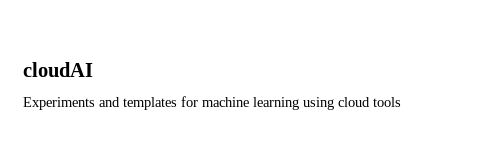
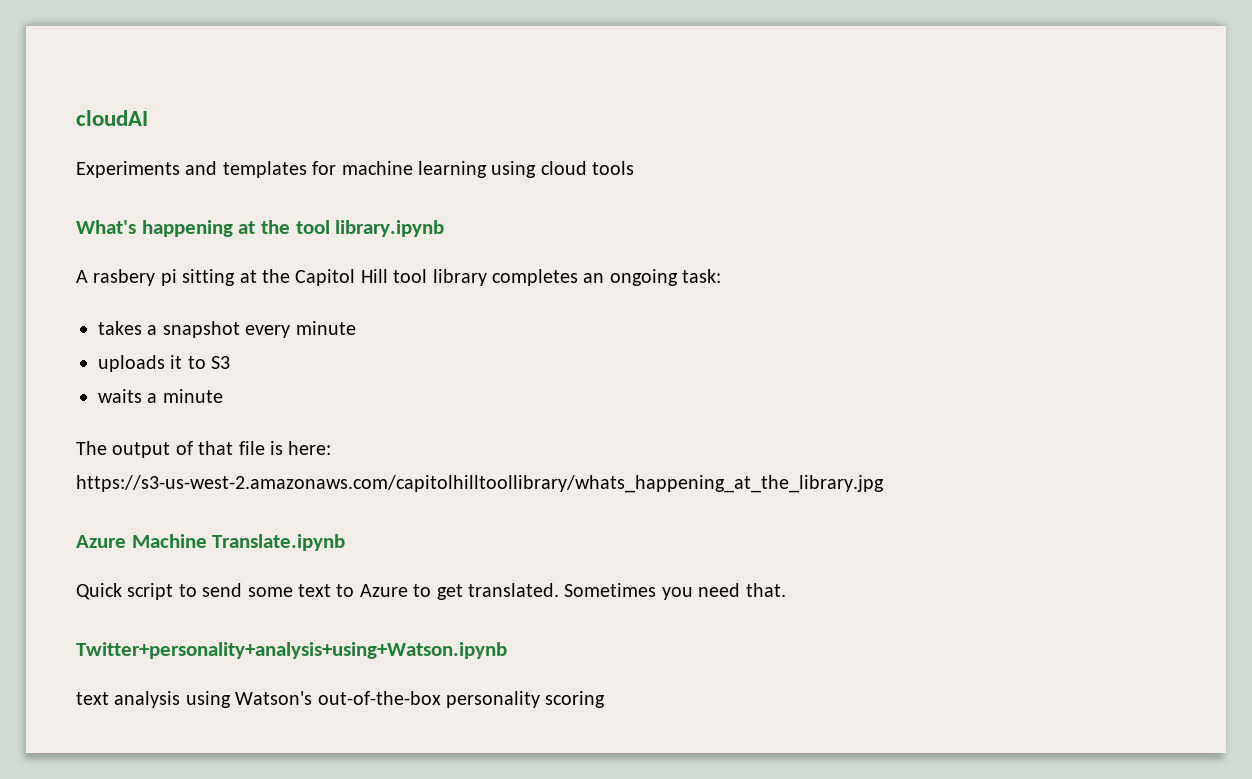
+ What's happening at the tool library.ipynb
+ A rasbery pi sitting at the Capitol Hill tool library completes an ongoing task:
+ takes a snapshot every minute
+ uploads it to S3
+ waits a minute
+ The output of that file is here: https://s3-us-west-2.amazonaws.com/capitolhilltoollibrary/whats_happening_at_the_library.jpg
+ Azure Machine Translate.ipynb
+ Quick script to send some text to Azure to get translated. Sometimes you need that.
+ Twitter+personality+analysis+using+Watson.ipynb
+ text analysis using Watson's out-of-the-box personality scoring

